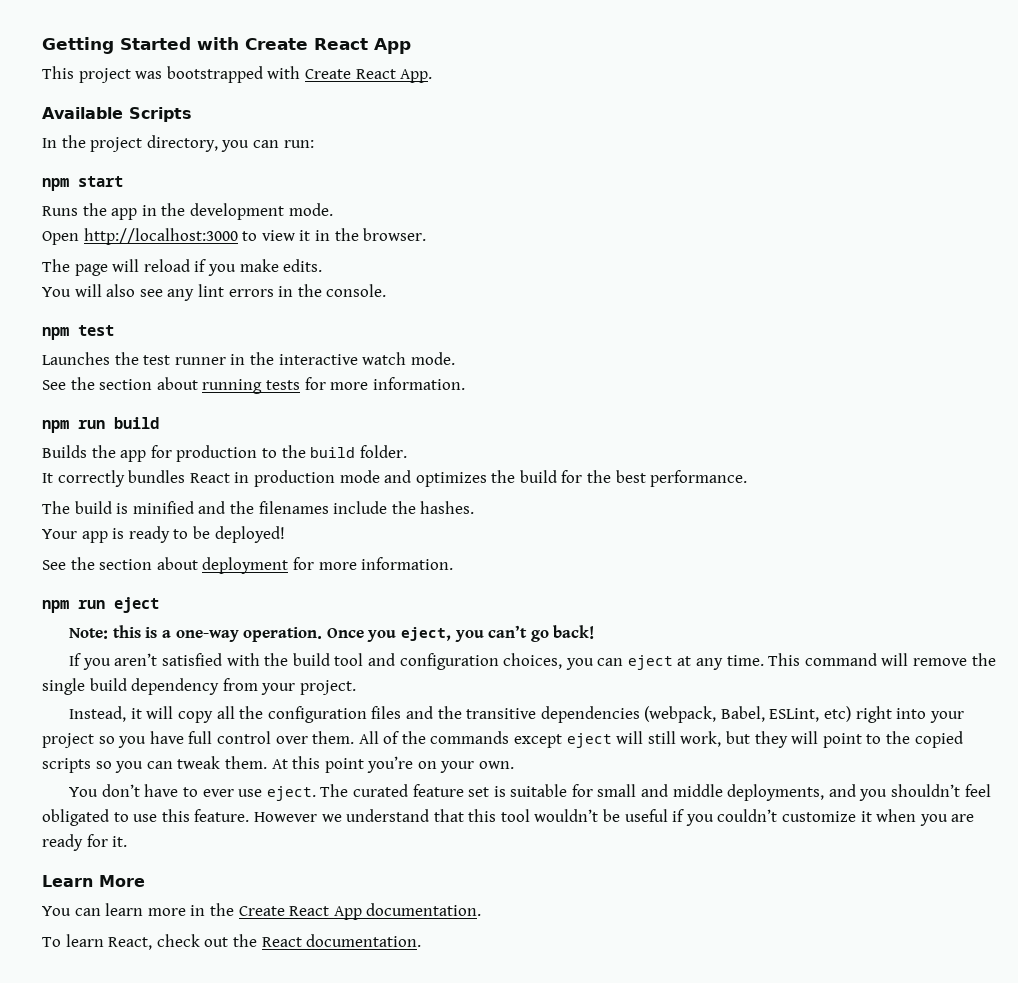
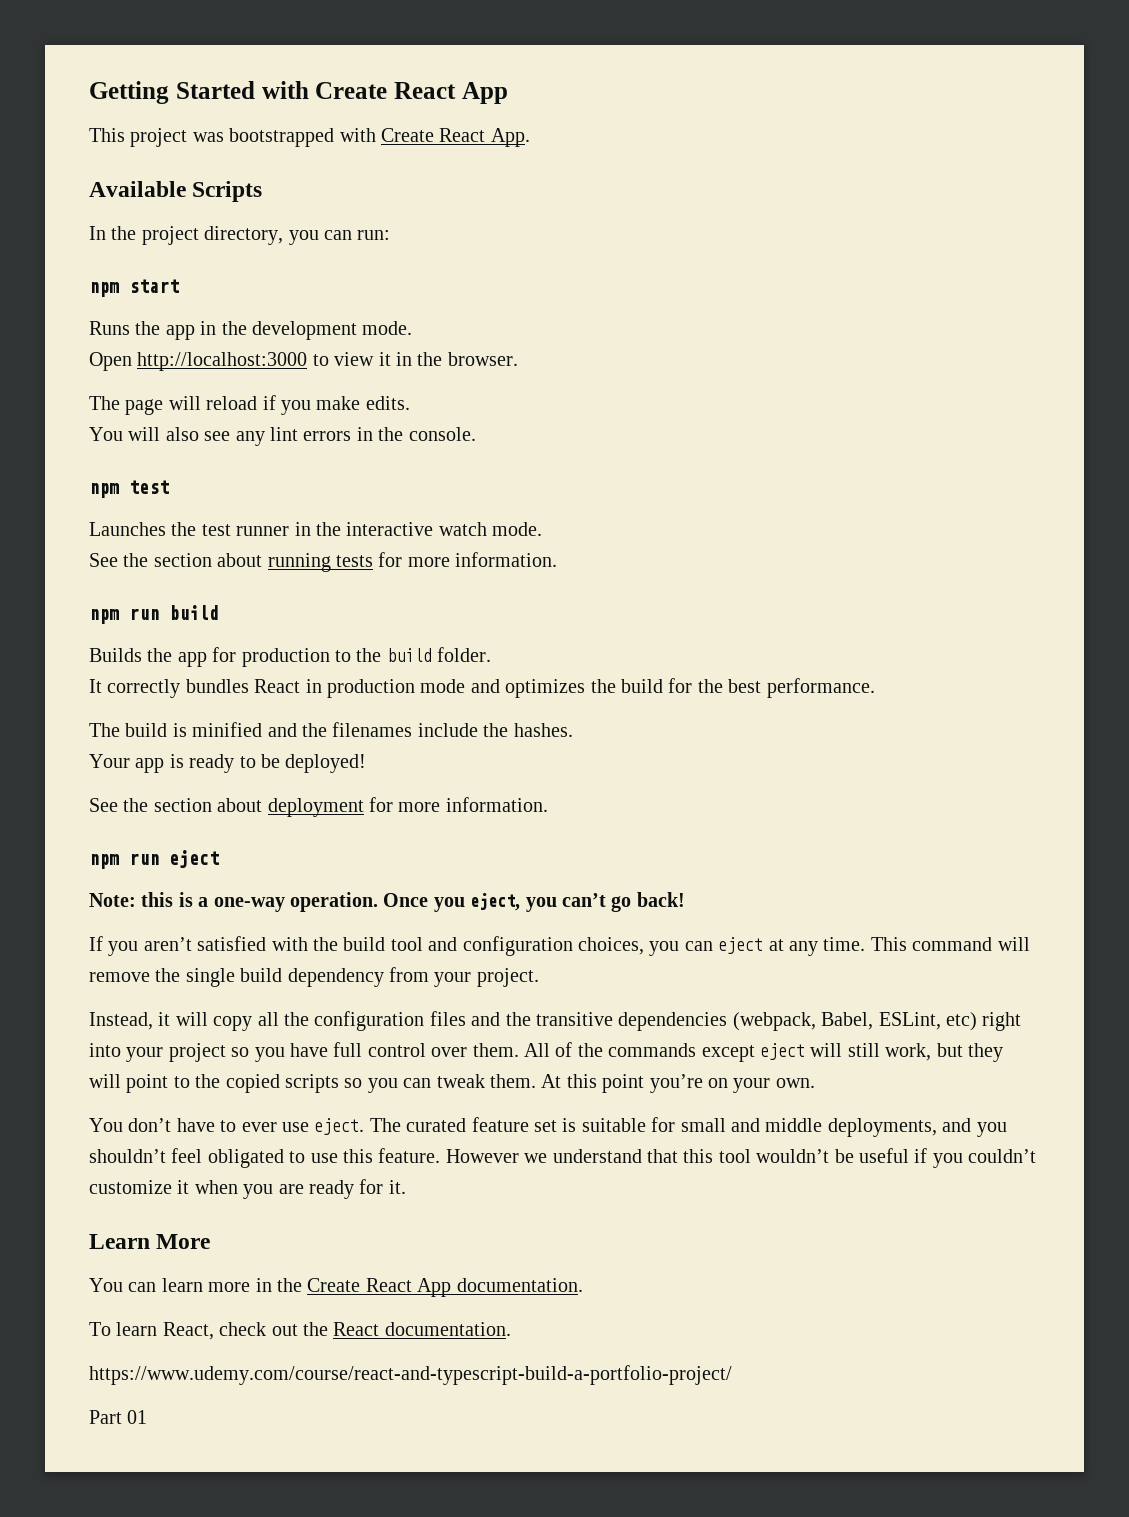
+ https://www.udemy.com/course/react-and-typescript-build-a-portfolio-project/
+ Part 01

